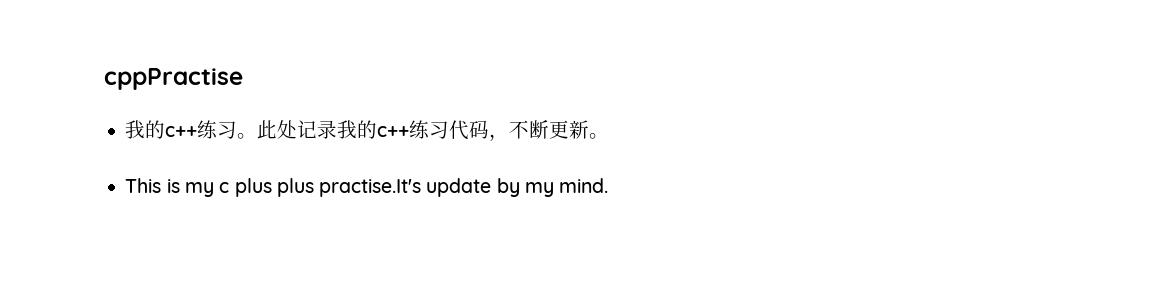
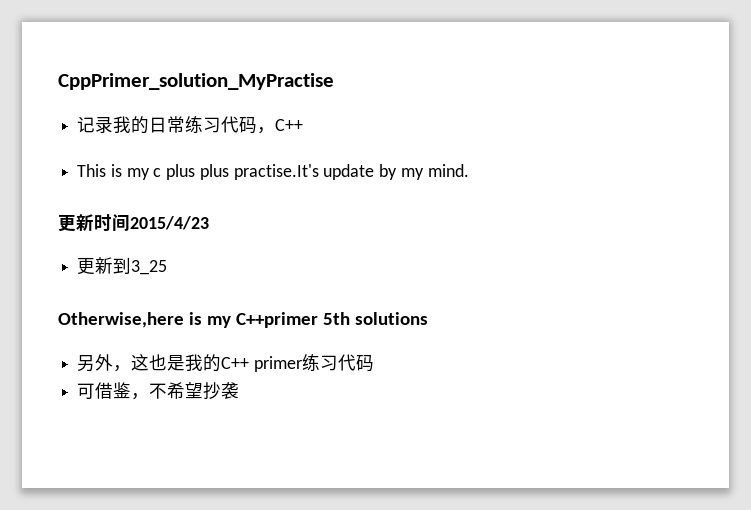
- cppPractise
- 我的c++练习。此处记录我的c++练习代码，不断更新。
+ CppPrimer_solution_MyPractise
+ 记录我的日常练习代码，C++
+ 更新时间2015/4/23
+ 更新到3_25
+ Otherwise,here is my C++primer 5th solutions
+ 另外，这也是我的C++ primer练习代码
+ 可借鉴，不希望抄袭

